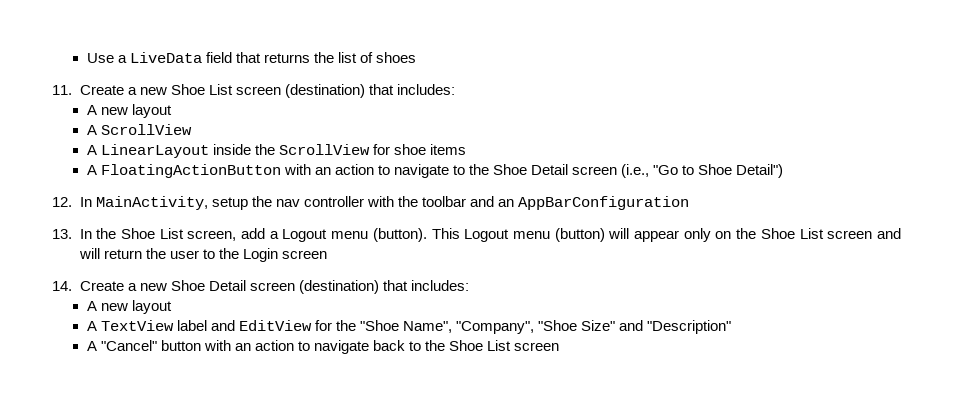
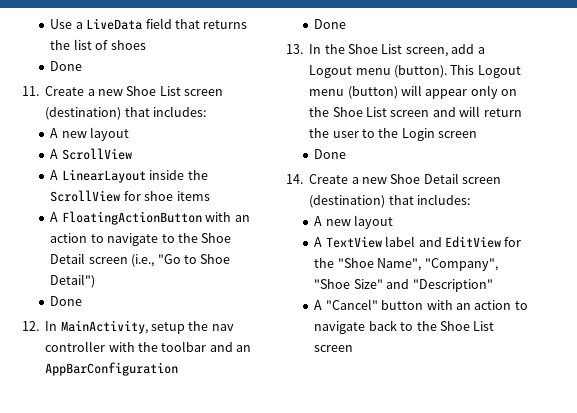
  Use a LiveData field that returns the list of shoes
+ Done
  A FloatingActionButton with an action to navigate to the Shoe Detail screen (i.e., "Go to Shoe Detail")
+ Done
  12. In MainActivity, setup the nav controller with the toolbar and an AppBarConfiguration
+ Done
  This Logout menu (button) will appear only on the Shoe List screen and will return the user to the Login screen
+ Done

